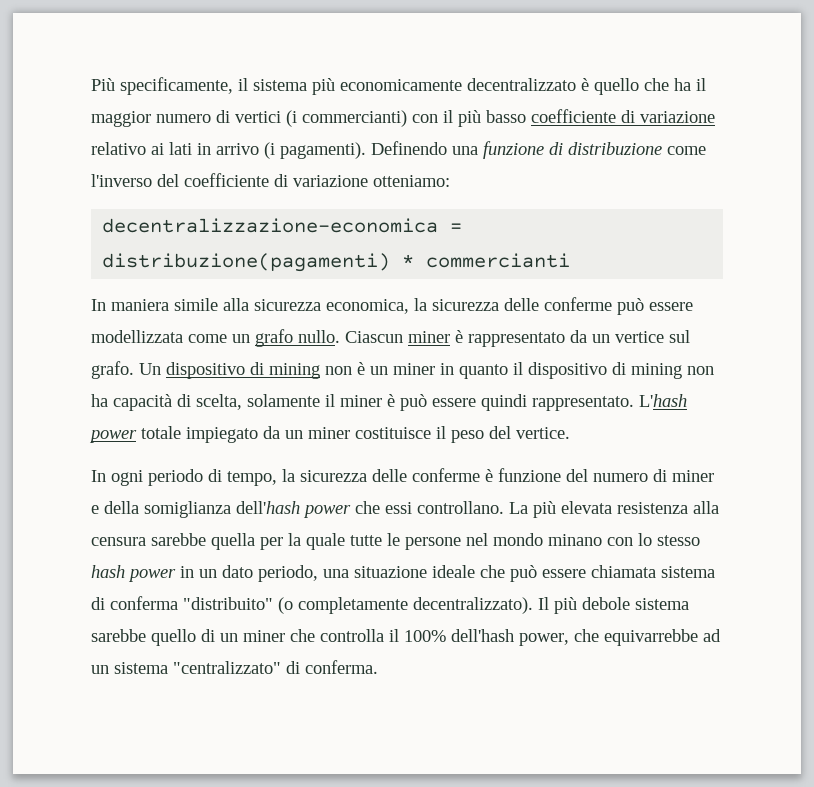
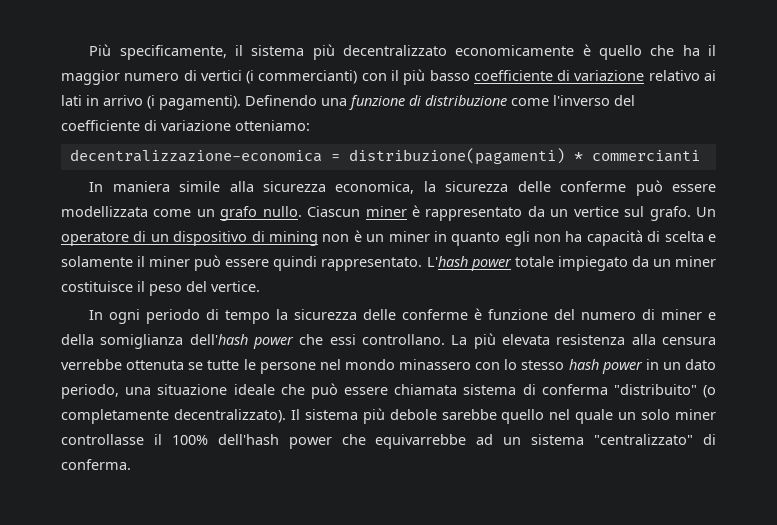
- Più specificamente, il sistema più economicamente decentralizzato è quello che ha il maggior numero di vertici (i commercianti) con il più basso coefficiente di variazione relativo ai lati in arrivo (i pagamenti).
+ Più specificamente, il sistema più decentralizzato economicamente è quello che ha il maggior numero di vertici (i commercianti) con il più basso coefficiente di variazione relativo ai lati in arrivo (i pagamenti).
- Un dispositivo di mining non è un miner in quanto il dispositivo di mining non ha capacità di scelta, solamente il miner è può essere quindi rappresentato.
+ Un operatore di un dispositivo di mining non è un miner in quanto egli non ha capacità di scelta e solamente il miner può essere quindi rappresentato.
- In ogni periodo di tempo, la sicurezza delle conferme è funzione del numero di miner e della somiglianza dell'hash power che essi controllano.
+ In ogni periodo di tempo la sicurezza delle conferme è funzione del numero di miner e della somiglianza dell'hash power che essi controllano.
- La più elevata resistenza alla censura sarebbe quella per la quale tutte le persone nel mondo minano con lo stesso hash power in un dato periodo, una situazione ideale che può essere chiamata sistema di conferma "distribuito" (o completamente decentralizzato).
+ La più elevata resistenza alla censura verrebbe ottenuta se tutte le persone nel mondo minassero con lo stesso hash power in un dato periodo, una situazione ideale che può essere chiamata sistema di conferma "distribuito" (o completamente decentralizzato).
- Il più debole sistema sarebbe quello di un miner che controlla il 100% dell'hash power, che equivarrebbe ad un sistema "centralizzato" di conferma.
+ Il sistema più debole sarebbe quello nel quale un solo miner controllasse il 100% dell'hash power che equivarrebbe ad un sistema "centralizzato" di conferma.

